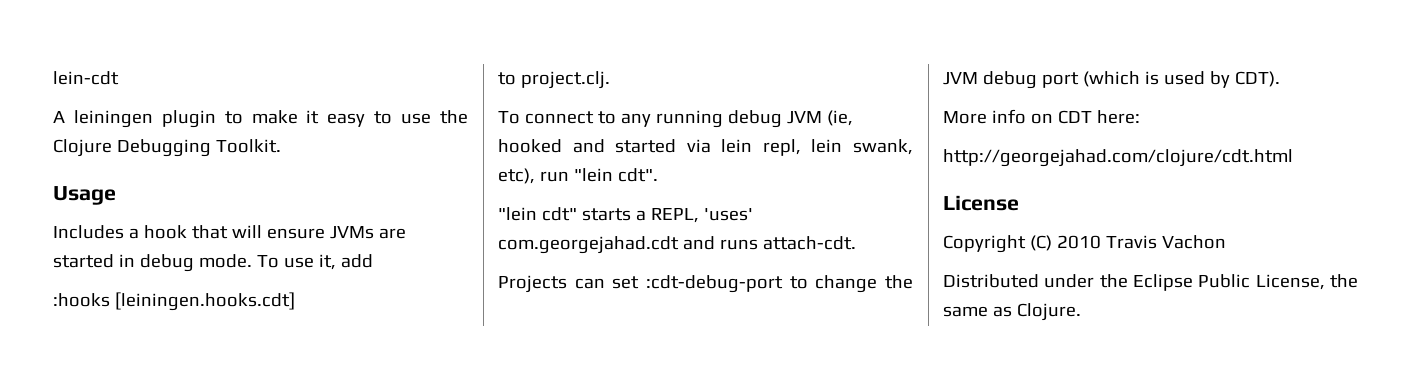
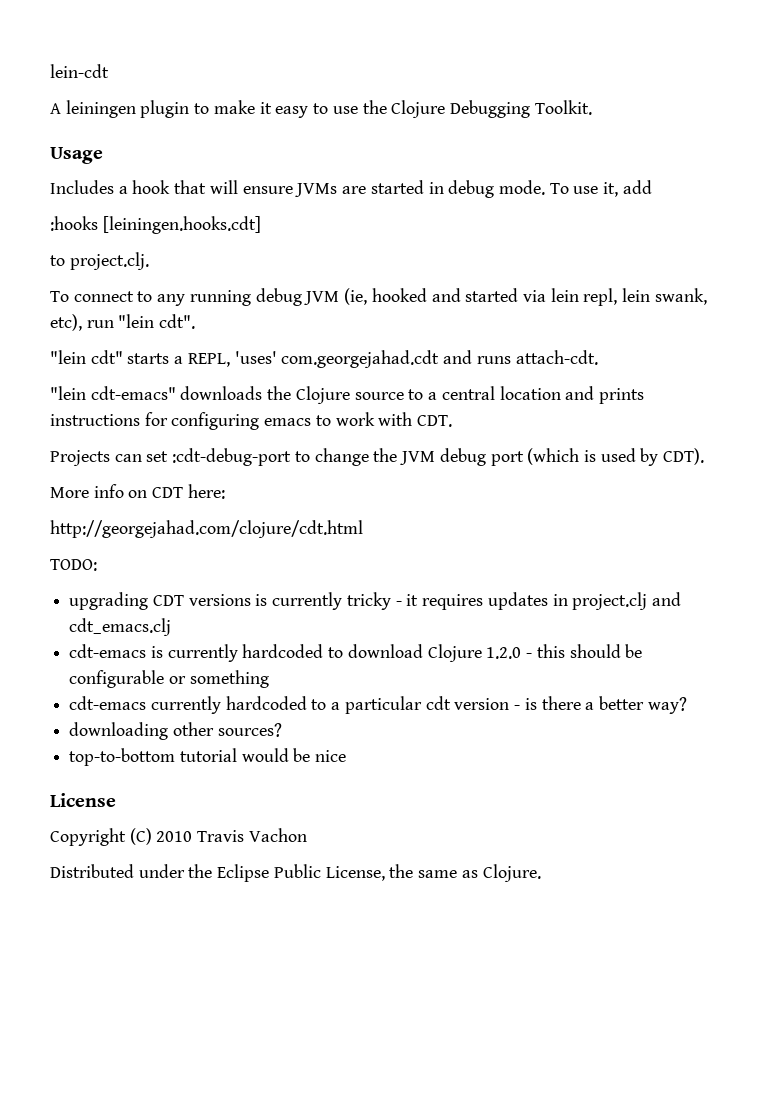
+ "lein cdt-emacs" downloads the Clojure source to a central location and prints instructions for configuring emacs to work with CDT.
+ TODO:
+ upgrading CDT versions is currently tricky - it requires updates in project.clj and cdt_emacs.clj
+ cdt-emacs is currently hardcoded to download Clojure 1.2.0 - this should be configurable or something
+ cdt-emacs currently hardcoded to a particular cdt version - is there a better way?
+ downloading other sources?
+ top-to-bottom tutorial would be nice

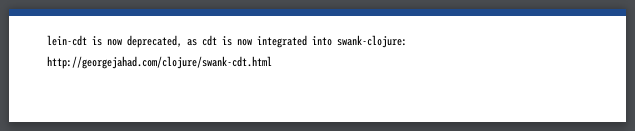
- lein-cdt
- A leiningen plugin to make it easy to use the Clojure Debugging Toolkit.
- Usage
- Includes a hook that will ensure JVMs are started in debug mode. To use it, add
- :hooks [leiningen.hooks.cdt]
- to project.clj.
- To connect to any running debug JVM (ie, hooked and started via lein repl, lein swank, etc), run "lein cdt".
- "lein cdt" starts a REPL, 'uses' com.georgejahad.cdt and runs attach-cdt.
- "lein cdt-emacs" downloads the Clojure source to a central location and prints instructions for configuring emacs to work with CDT.
- Projects can set :cdt-debug-port to change the JVM debug port (which is used by CDT).
- More info on CDT here:
- http://georgejahad.com/clojure/cdt.html
- TODO:
- upgrading CDT versions is currently tricky - it requires updates in project.clj and cdt_emacs.clj
- cdt-emacs is currently hardcoded to download Clojure 1.2.0 - this should be configurable or something
- cdt-emacs currently hardcoded to a particular cdt version - is there a better way?
- downloading other sources?
- top-to-bottom tutorial would be nice
- License
- Copyright (C) 2010 Travis Vachon
- Distributed under the Eclipse Public License, the same as Clojure.
+ lein-cdt is now deprecated, as cdt is now integrated into swank-clojure:
+ http://georgejahad.com/clojure/swank-cdt.html

